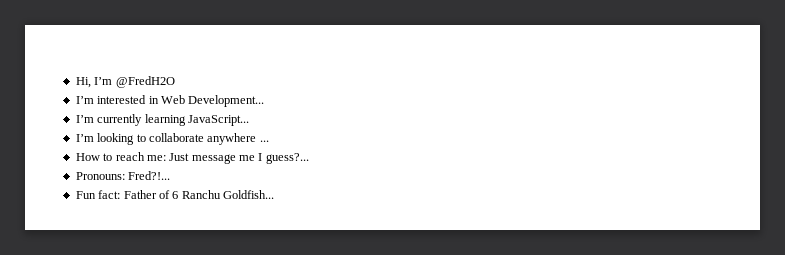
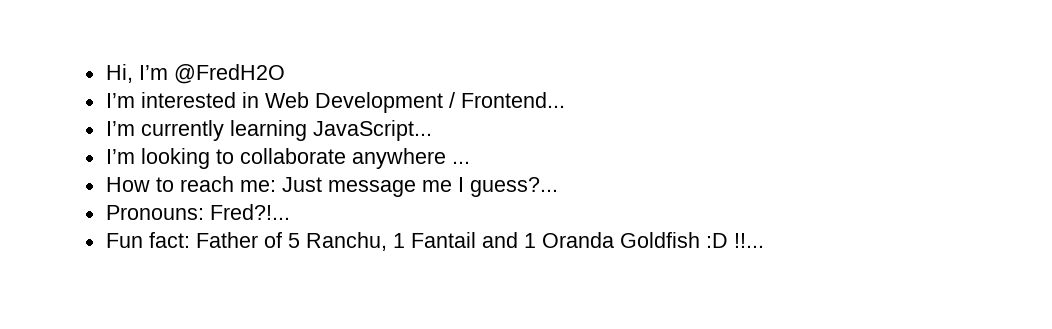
- I’m interested in Web Development...
+ I’m interested in Web Development / Frontend...
- Fun fact: Father of 6 Ranchu Goldfish...
+ Fun fact: Father of 5 Ranchu, 1 Fantail and 1 Oranda Goldfish :D !!...

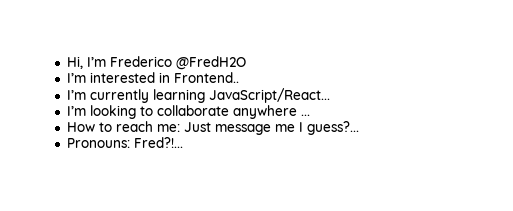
- Hi, I’m @FredH2O
+ Hi, I’m Frederico @FredH2O
- I’m interested in Web Development / Frontend...
+ I’m interested in Frontend..
- I’m currently learning JavaScript...
+ I’m currently learning JavaScript/React...
- Fun fact: Father of 5 Ranchu, 1 Fantail and 1 Oranda Goldfish :D !!...

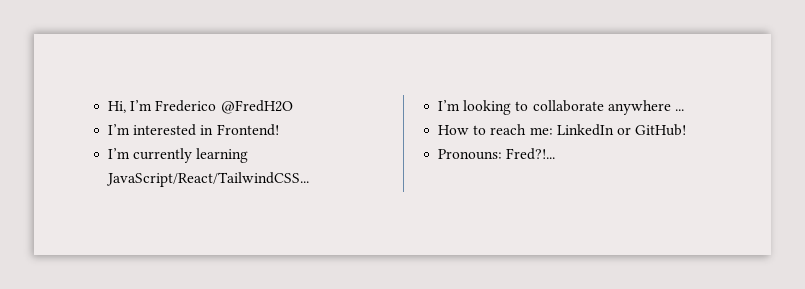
- I’m interested in Frontend..
+ I’m interested in Frontend!
- I’m currently learning JavaScript/React...
+ I’m currently learning JavaScript/React/TailwindCSS...
- How to reach me: Just message me I guess?...
+ How to reach me: LinkedIn or GitHub!

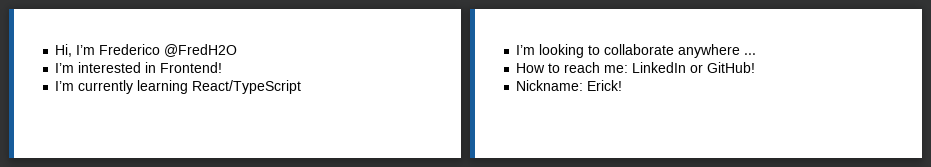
- I’m currently learning JavaScript/React/TailwindCSS...
+ I’m currently learning React/TypeScript
- Pronouns: Fred?!...
+ Nickname: Erick!

